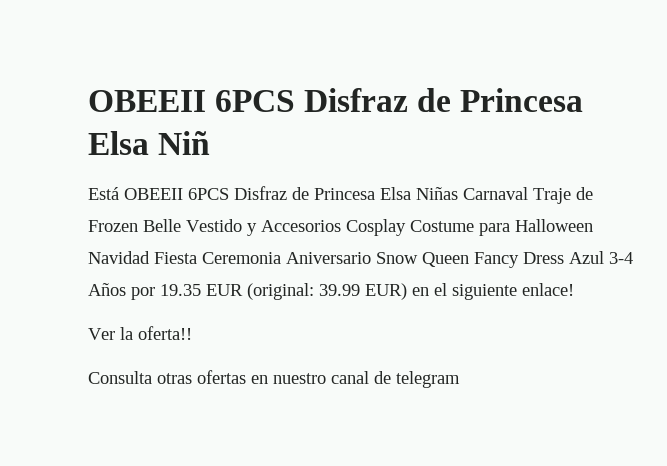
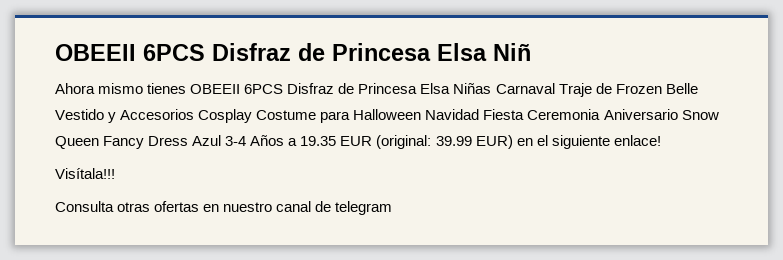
- Está OBEEII 6PCS Disfraz de Princesa Elsa Niñas Carnaval Traje de Frozen Belle Vestido y Accesorios Cosplay Costume para Halloween Navidad Fiesta Ceremonia Aniversario Snow Queen Fancy Dress Azul 3-4 Años por 19.35 EUR (original: 39.99 EUR) en el siguiente enlace!
+ Ahora mismo tienes OBEEII 6PCS Disfraz de Princesa Elsa Niñas Carnaval Traje de Frozen Belle Vestido y Accesorios Cosplay Costume para Halloween Navidad Fiesta Ceremonia Aniversario Snow Queen Fancy Dress Azul 3-4 Años a 19.35 EUR (original: 39.99 EUR) en el siguiente enlace!
- Ver la oferta!!
+ Visítala!!!

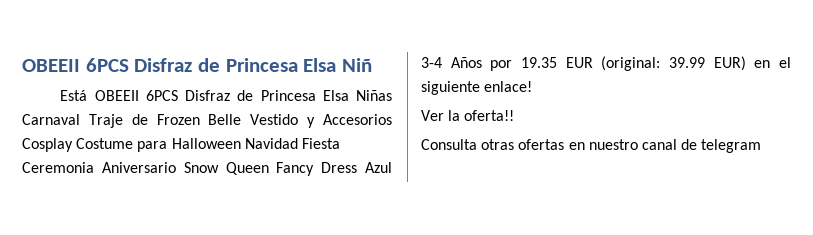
- Ahora mismo tienes OBEEII 6PCS Disfraz de Princesa Elsa Niñas Carnaval Traje de Frozen Belle Vestido y Accesorios Cosplay Costume para Halloween Navidad Fiesta Ceremonia Aniversario Snow Queen Fancy Dress Azul 3-4 Años a 19.35 EUR (original: 39.99 EUR) en el siguiente enlace!
+ Está OBEEII 6PCS Disfraz de Princesa Elsa Niñas Carnaval Traje de Frozen Belle Vestido y Accesorios Cosplay Costume para Halloween Navidad Fiesta Ceremonia Aniversario Snow Queen Fancy Dress Azul 3-4 Años por 19.35 EUR (original: 39.99 EUR) en el siguiente enlace!
- Visítala!!!
+ Ver la oferta!!

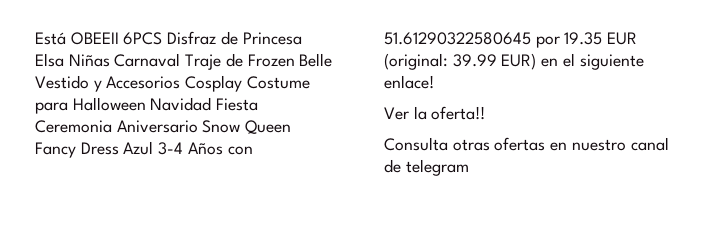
- OBEEII 6PCS Disfraz de Princesa Elsa Niñ
- Está OBEEII 6PCS Disfraz de Princesa Elsa Niñas Carnaval Traje de Frozen Belle Vestido y Accesorios Cosplay Costume para Halloween Navidad Fiesta Ceremonia Aniversario Snow Queen Fancy Dress Azul 3-4 Años por 19.35 EUR (original: 39.99 EUR) en el siguiente enlace!
+ Está OBEEII 6PCS Disfraz de Princesa Elsa Niñas Carnaval Traje de Frozen Belle Vestido y Accesorios Cosplay Costume para Halloween Navidad Fiesta Ceremonia Aniversario Snow Queen Fancy Dress Azul 3-4 Años con 51.61290322580645 por 19.35 EUR (original: 39.99 EUR) en el siguiente enlace!

